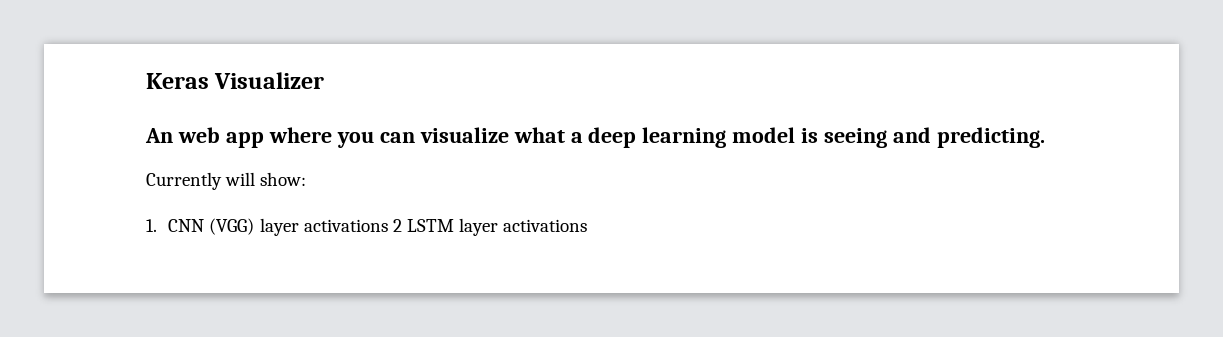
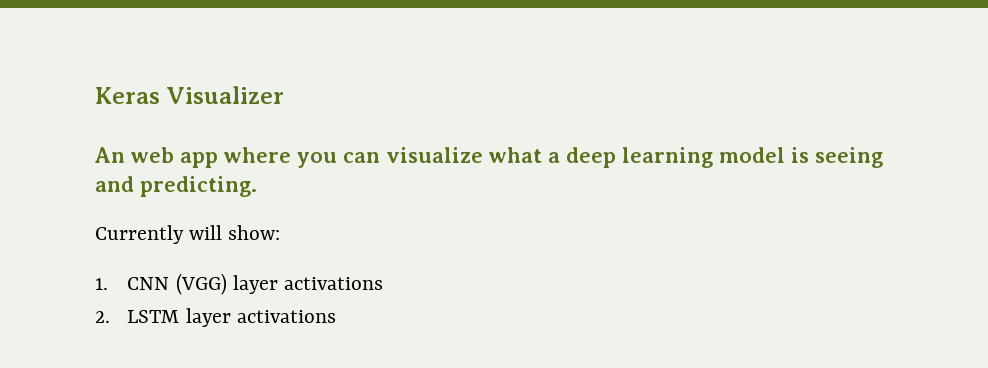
- 1. CNN (VGG) layer activations 2 LSTM layer activations
+ 1. CNN (VGG) layer activations
+ 2. LSTM layer activations

